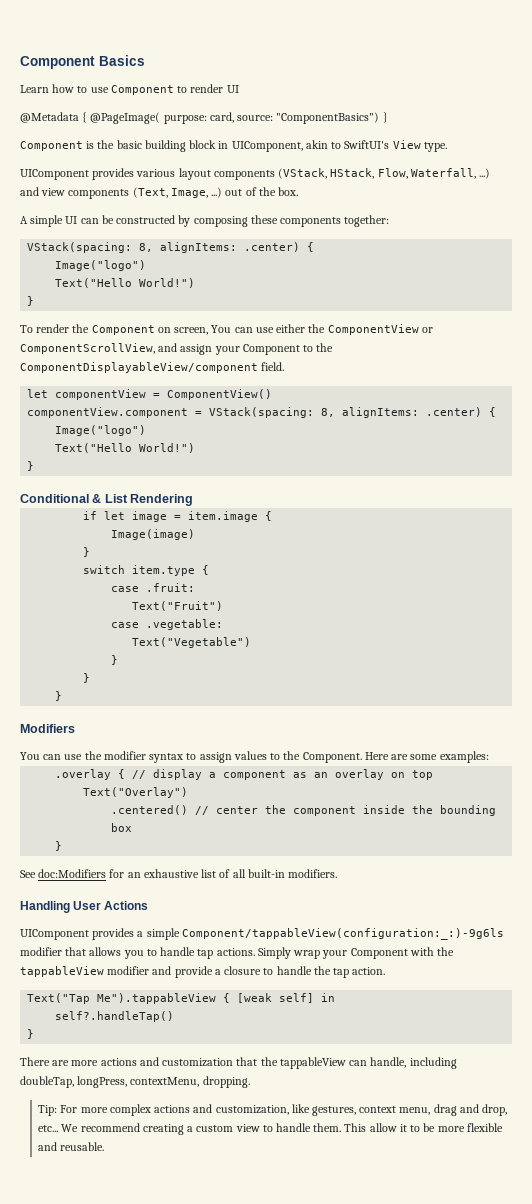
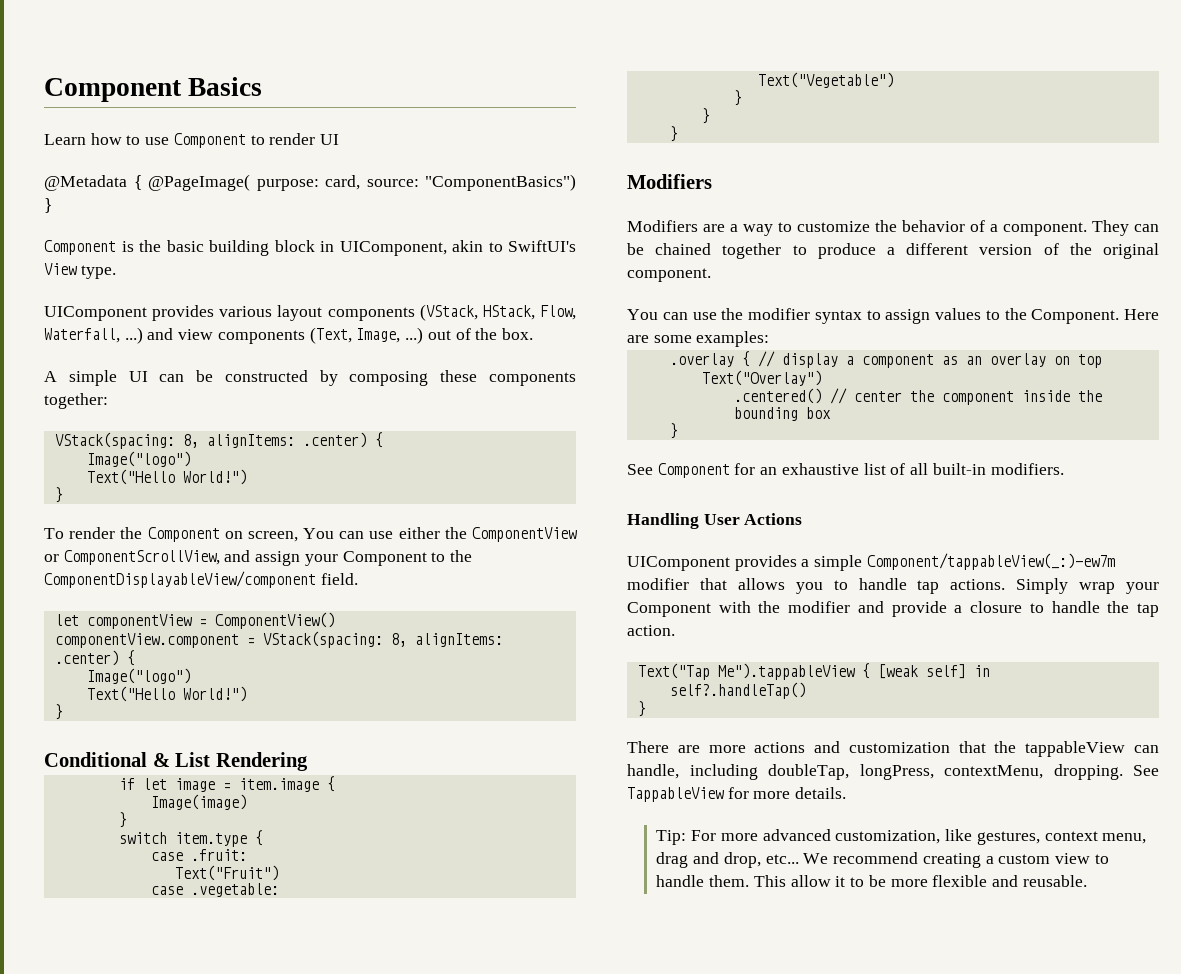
+ Modifiers are a way to customize the behavior of a component. They can be chained together to produce a different version of the original component.
- See doc:Modifiers for an exhaustive list of all built-in modifiers.
+ See Component for an exhaustive list of all built-in modifiers.
- UIComponent provides a simple Component/tappableView(configuration:_:)-9g6ls modifier that allows you to handle tap actions.
+ UIComponent provides a simple Component/tappableView(_:)-ew7m modifier that allows you to handle tap actions.
- Simply wrap your Component with the tappableView modifier and provide a closure to handle the tap action.
+ Simply wrap your Component with the modifier and provide a closure to handle the tap action.
+ See TappableView for more details.
- Tip: For more complex actions and customization, like gestures, context menu, drag and drop, etc...
+ Tip: For more advanced customization, like gestures, context menu, drag and drop, etc...

